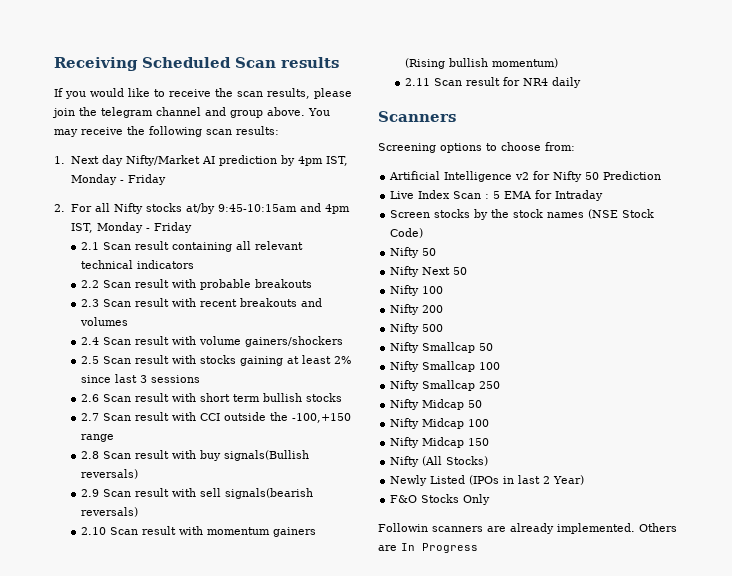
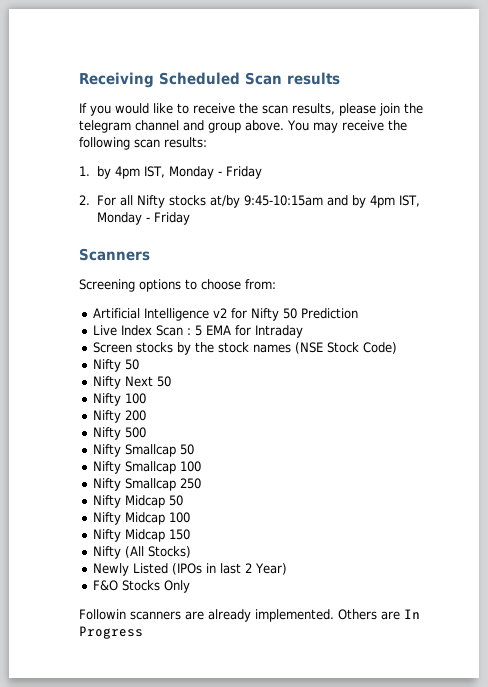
- 1. Next day Nifty/Market AI prediction by 4pm IST, Monday - Friday
+ 1. by 4pm IST, Monday - Friday
- 2. For all Nifty stocks at/by 9:45-10:15am and 4pm IST, Monday - Friday
- 2.1 Scan result containing all relevant technical indicators
- 2.2 Scan result with probable breakouts
- 2.3 Scan result with recent breakouts and volumes
- 2.4 Scan result with volume gainers/shockers
- 2.5 Scan result with stocks gaining at least 2% since last 3 sessions
- 2.6 Scan result with short term bullish stocks
- 2.7 Scan result with CCI outside the -100,+150 range
- 2.8 Scan result with buy signals(Bullish reversals)
- 2.9 Scan result with sell signals(bearish reversals)
- 2.10 Scan result with momentum gainers (Rising bullish momentum)
- 2.11 Scan result for NR4 daily
+ 2. For all Nifty stocks at/by 9:45-10:15am and by 4pm IST, Monday - Friday

